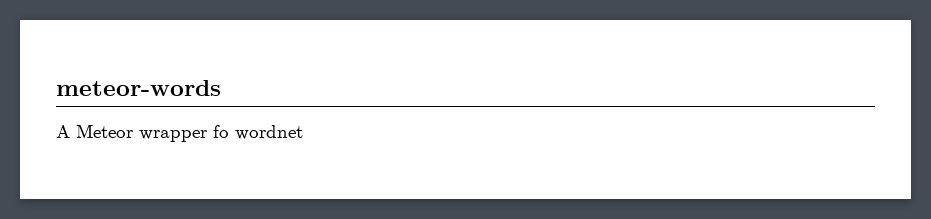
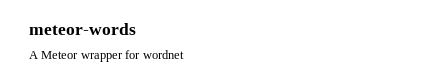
- A Meteor wrapper fo wordnet
+ A Meteor wrapper for wordnet

